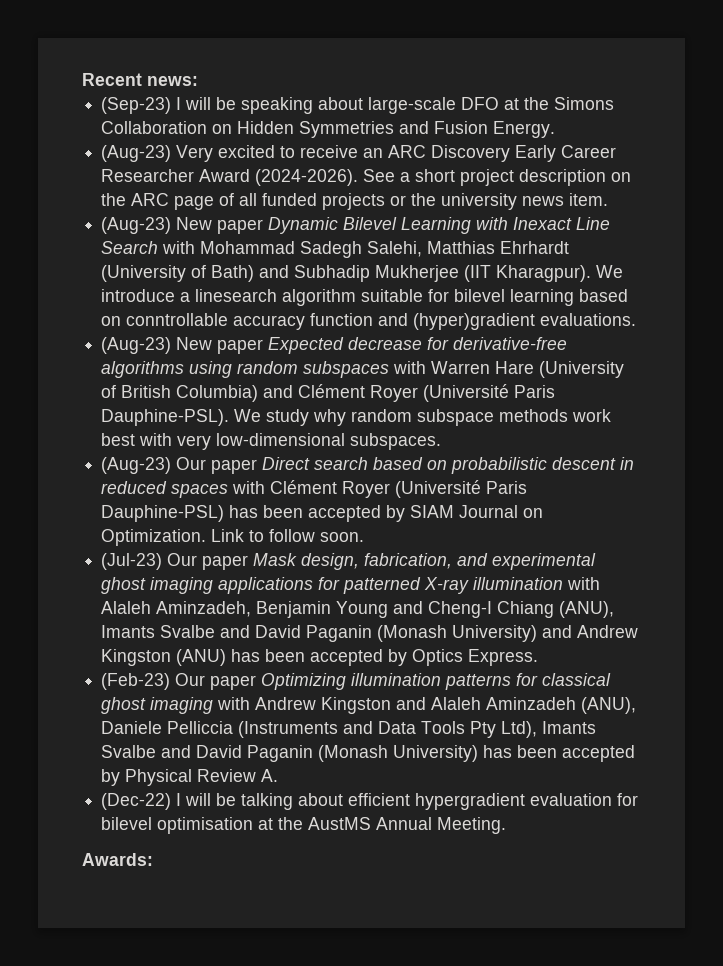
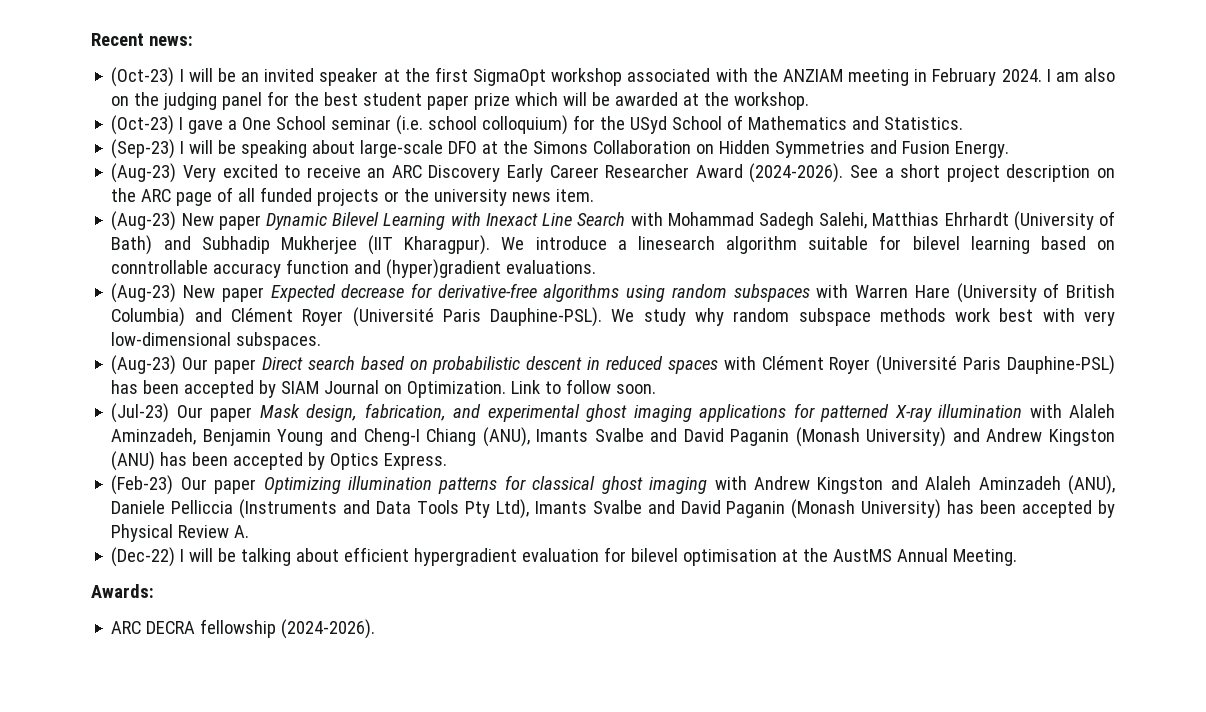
+ (Oct-23) I will be an invited speaker at the first SigmaOpt workshop associated with the ANZIAM meeting in February 2024. I am also on the judging panel for the best student paper prize which will be awarded at the workshop.
+ (Oct-23) I gave a One School seminar (i.e. school colloquium) for the USyd School of Mathematics and Statistics.
+ ARC DECRA fellowship (2024-2026).

